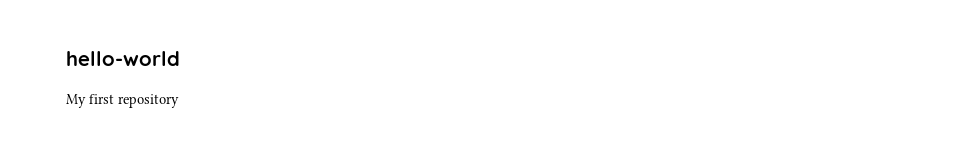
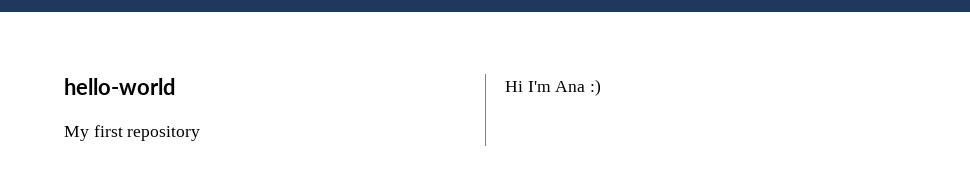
+ Hi I'm Ana :)

